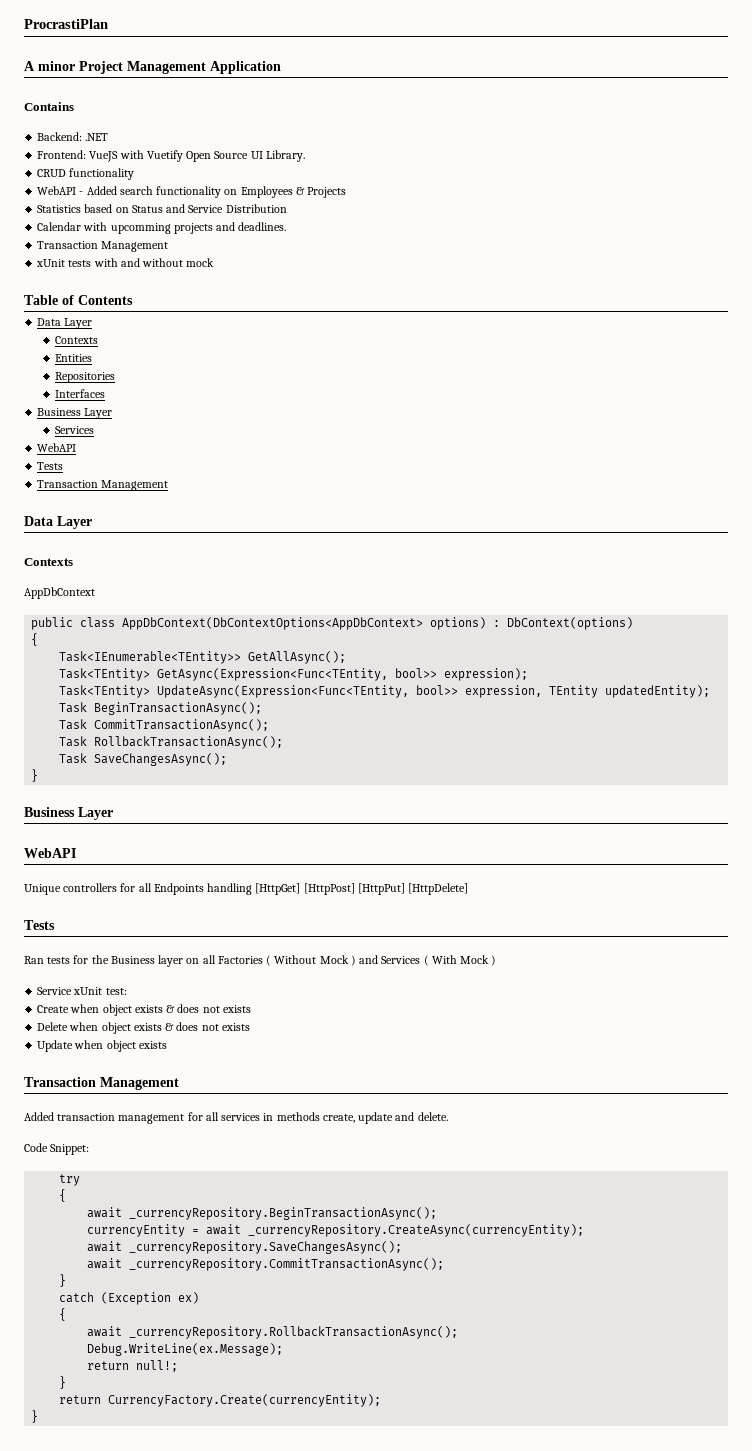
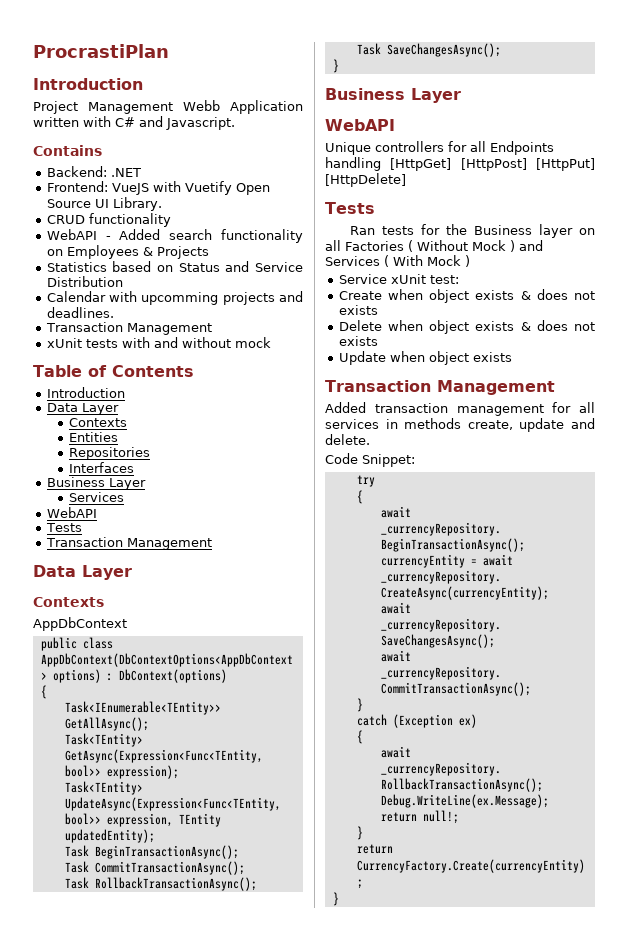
  ProcrastiPlan
- A minor Project Management Application
+ Introduction
+ Project Management Webb Application written with C# and Javascript.
  Table of Contents
+ Introduction

